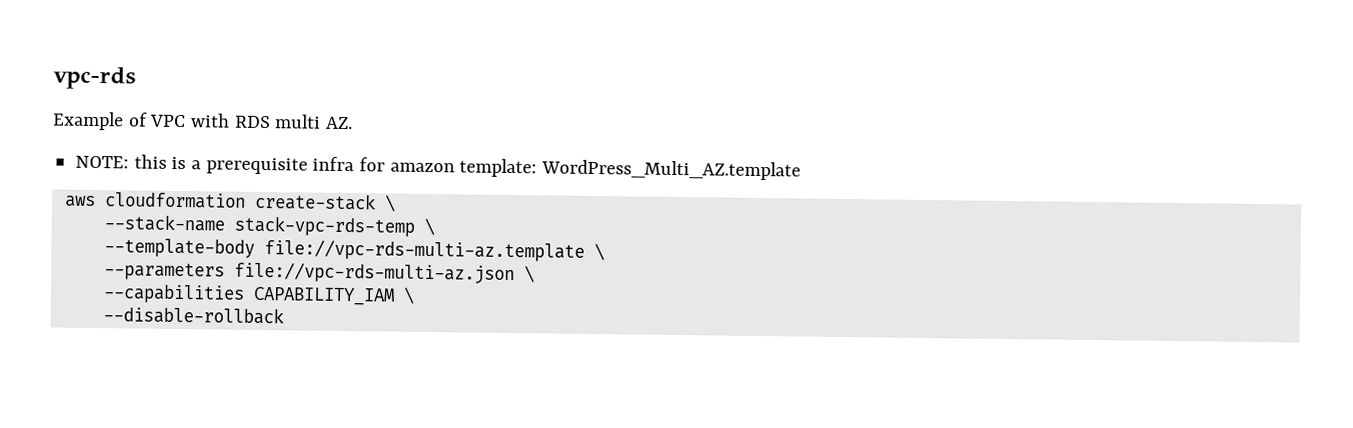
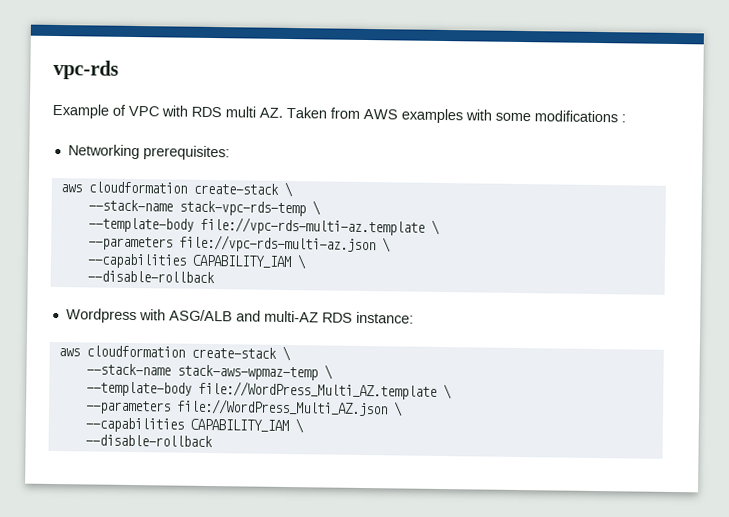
- Example of VPC with RDS multi AZ.
- NOTE: this is a prerequisite infra for amazon template: WordPress_Multi_AZ.template
+ Example of VPC with RDS multi AZ. Taken from AWS examples with some modifications :
+ Networking prerequisites:
+ Wordpress with ASG/ALB and multi-AZ RDS instance:
+ aws cloudformation create-stack \
+ --stack-name stack-aws-wpmaz-temp \
+ --template-body file://WordPress_Multi_AZ.template \
+ --parameters file://WordPress_Multi_AZ.json \
+ --capabilities CAPABILITY_IAM \
+ --disable-rollback

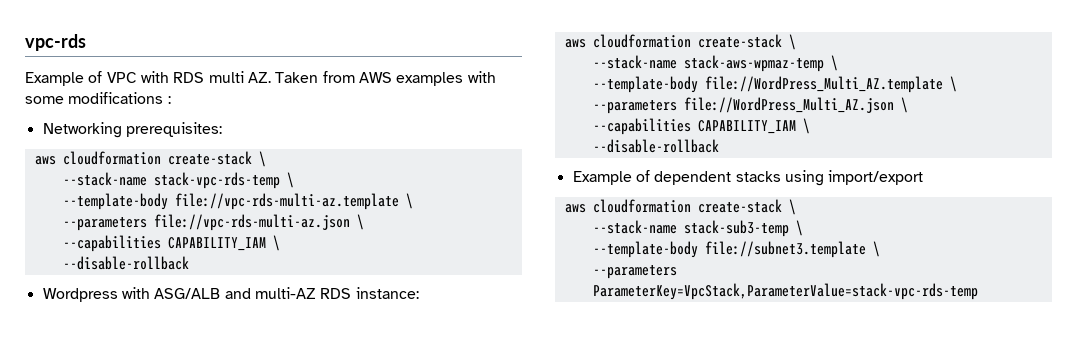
+ Example of dependent stacks using import/export
+ aws cloudformation create-stack \
+ --stack-name stack-sub3-temp \
+ --template-body file://subnet3.template \
+ --parameters ParameterKey=VpcStack,ParameterValue=stack-vpc-rds-temp

